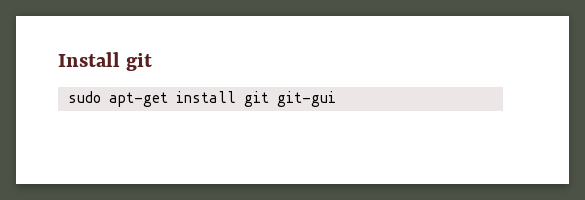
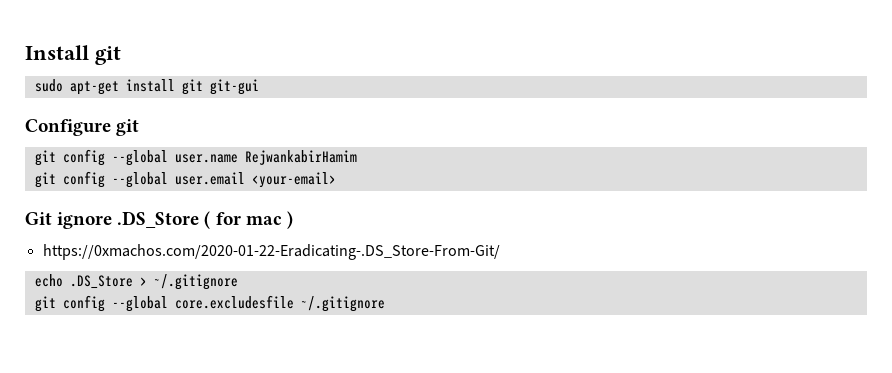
+ Configure git
+ git config --global user.name RejwankabirHamim
+ git config --global user.email <your-email>
+ Git ignore .DS_Store ( for mac )
+ https://0xmachos.com/2020-01-22-Eradicating-.DS_Store-From-Git/
+ echo .DS_Store > ~/.gitignore
+ git config --global core.excludesfile ~/.gitignore

